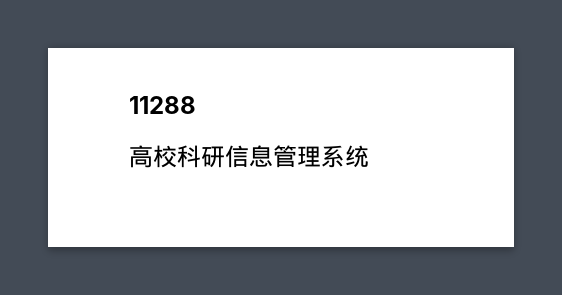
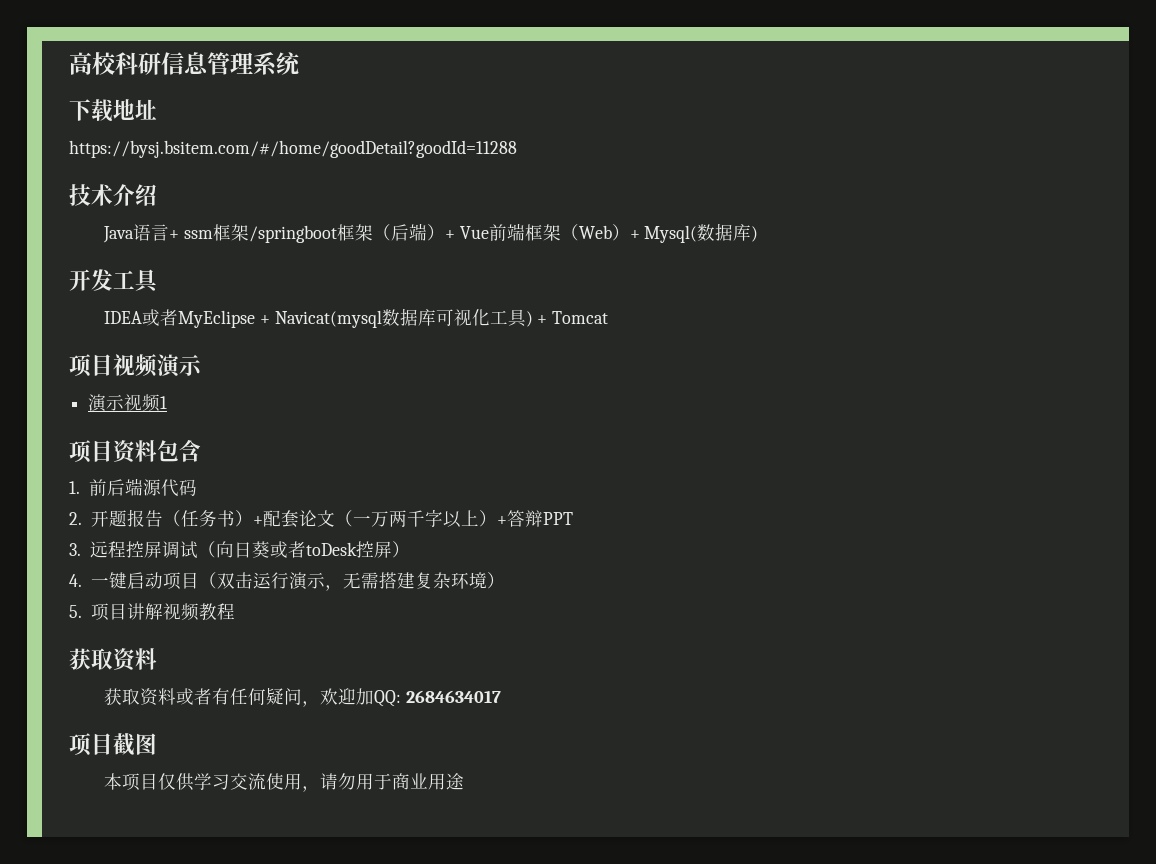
- 11288
+ 下载地址
+ https://bysj.bsitem.com/#/home/goodDetail?goodId=11288
+ 技术介绍
+ Java语言+ ssm框架/springboot框架（后端）+ Vue前端框架（Web）+ Mysql(数据库)
+ 开发工具
+ IDEA或者MyEclipse + Navicat(mysql数据库可视化工具) + Tomcat
+ 项目视频演示
+ 演示视频1
+ 项目资料包含
+ 1.前后端源代码
+ 2.开题报告（任务书）+配套论文（一万两千字以上）+答辩PPT
+ 3.远程控屏调试（向日葵或者toDesk控屏）
+ 4.一键启动项目（双击运行演示，无需搭建复杂环境）
+ 5.项目讲解视频教程
+ 获取资料
+ 获取资料或者有任何疑问，欢迎加QQ: 2684634017
+ 项目截图
+ 本项目仅供学习交流使用，请勿用于商业用途

